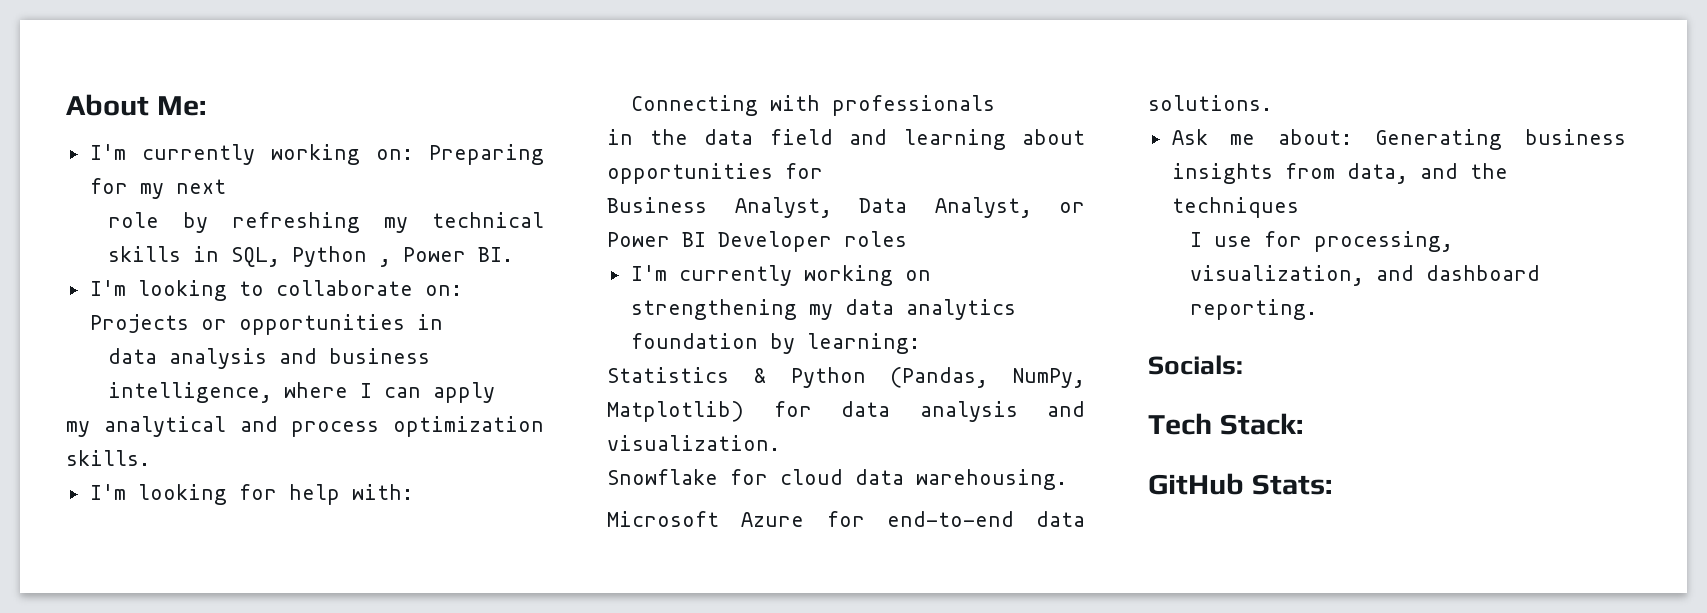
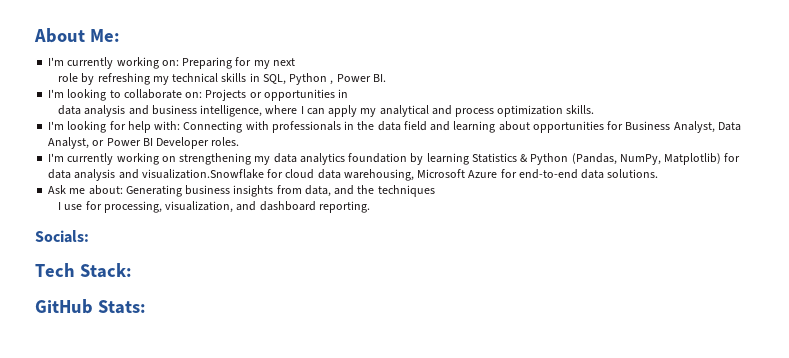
- data analysis and business intelligence, where I can apply
- my analytical and process optimization skills.
+ data analysis and business intelligence, where I can apply my analytical and process optimization skills.
- I'm looking for help with: Connecting with professionals
- in the data field and learning about opportunities for
- Business Analyst, Data Analyst, or Power BI Developer roles
+ I'm looking for help with: Connecting with professionals in the data field and learning about opportunities for Business Analyst, Data Analyst, or Power BI Developer roles.
- I'm currently working on strengthening my data analytics foundation by learning:
- Statistics & Python (Pandas, NumPy, Matplotlib) for data analysis and visualization.
- Snowflake for cloud data warehousing.
- Microsoft Azure for end-to-end data solutions.
+ I'm currently working on strengthening my data analytics foundation by learning Statistics & Python (Pandas, NumPy, Matplotlib) for data analysis and visualization.Snowflake for cloud data warehousing, Microsoft Azure for end-to-end data solutions.

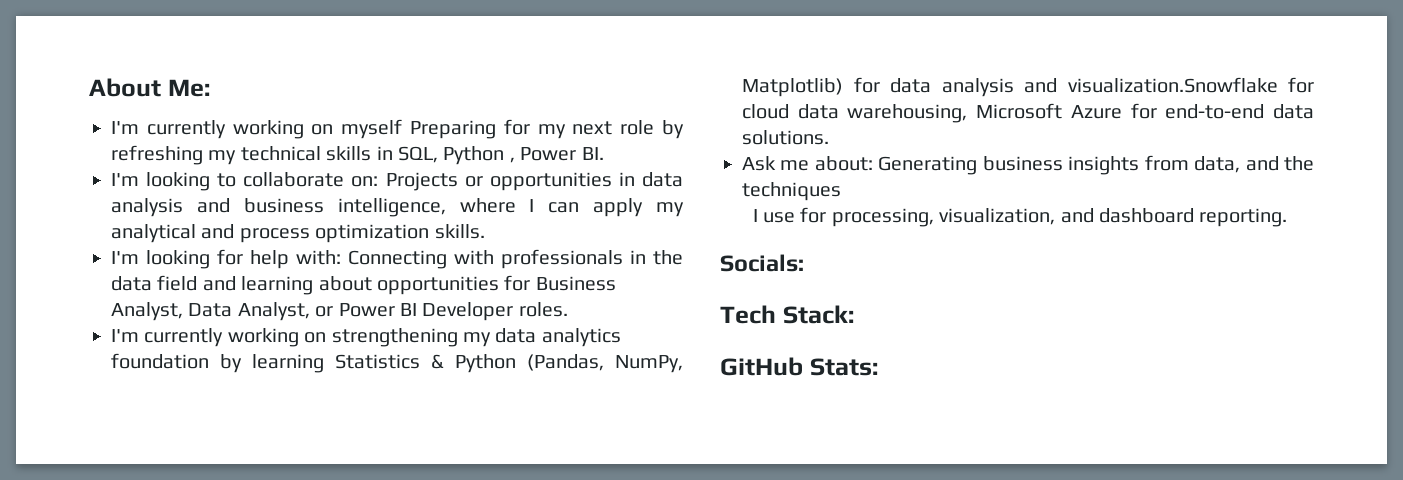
- I'm currently working on: Preparing for my next
- role by refreshing my technical skills in SQL, Python , Power BI.
+ I'm currently working on myself Preparing for my next role by refreshing my technical skills in SQL, Python , Power BI.
- I'm looking to collaborate on: Projects or opportunities in
- data analysis and business intelligence, where I can apply my analytical and process optimization skills.
+ I'm looking to collaborate on: Projects or opportunities in data analysis and business intelligence, where I can apply my analytical and process optimization skills.

